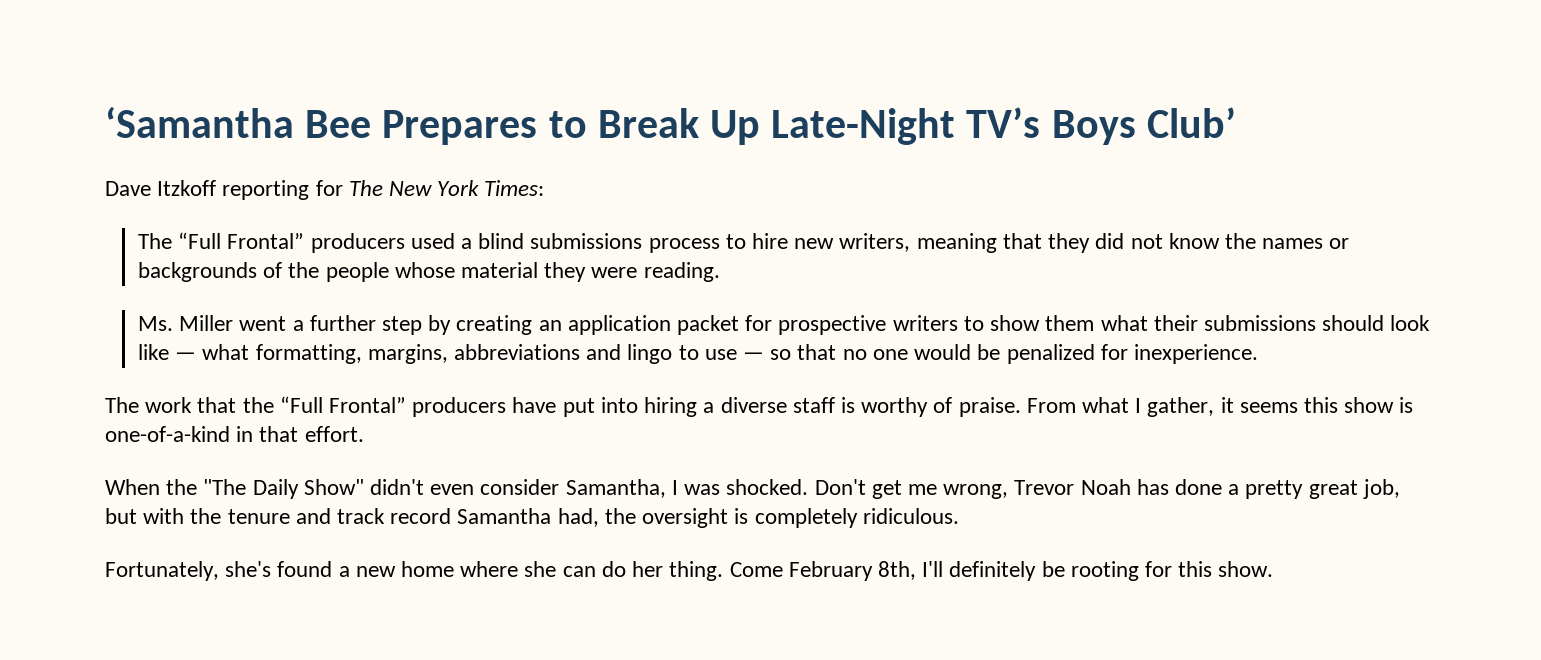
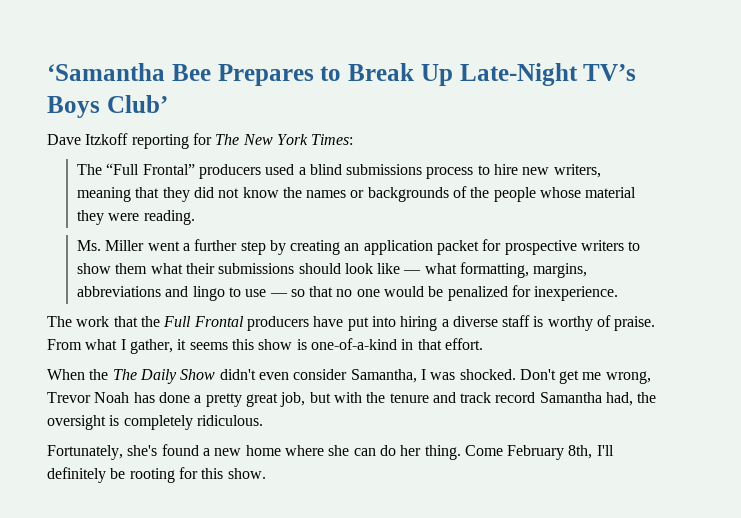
- The work that the “Full Frontal” producers have put into hiring a diverse staff is worthy of praise.
+ The work that the Full Frontal producers have put into hiring a diverse staff is worthy of praise.
- When the "The Daily Show" didn't even consider Samantha, I was shocked.
+ When the The Daily Show didn't even consider Samantha, I was shocked.

